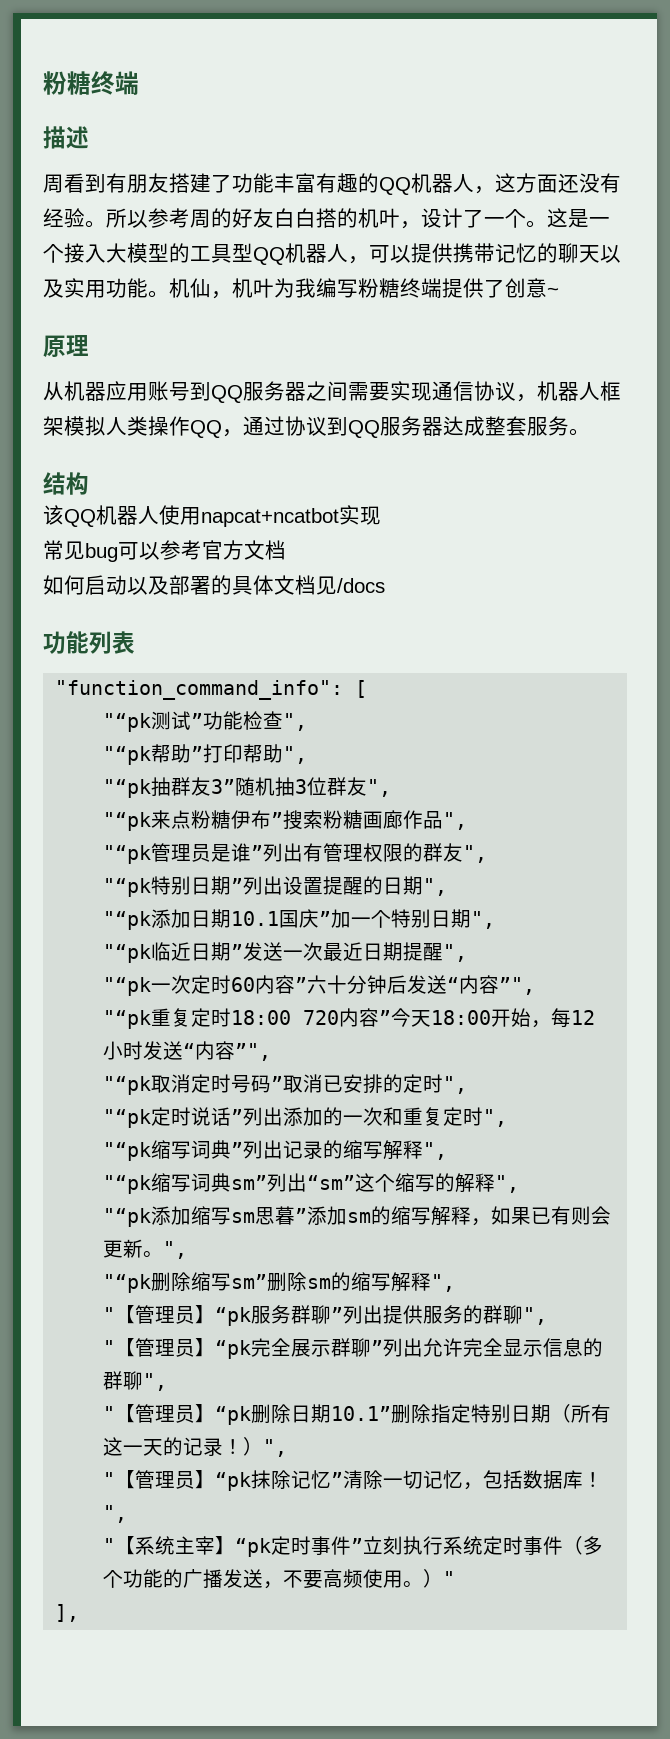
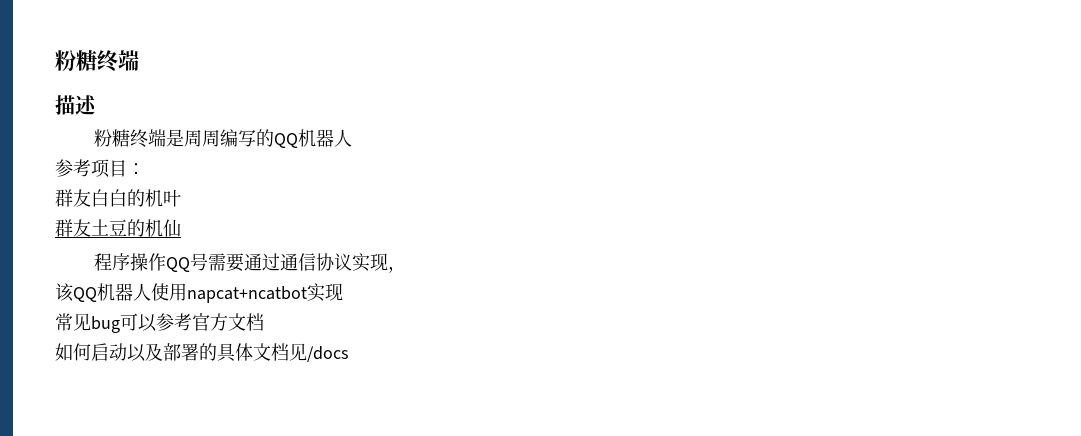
- 周看到有朋友搭建了功能丰富有趣的QQ机器人，这方面还没有经验。所以参考周的好友白白搭的机叶，设计了一个。这是一个接入大模型的工具型QQ机器人，可以提供携带记忆的聊天以及实用功能。机仙，机叶为我编写粉糖终端提供了创意~
- 原理
- 从机器应用账号到QQ服务器之间需要实现通信协议，机器人框架模拟人类操作QQ，通过协议到QQ服务器达成整套服务。
- 结构
+ 粉糖终端是周周编写的QQ机器人
+ 参考项目：
+ 群友白白的机叶
+ 群友土豆的机仙
+ 程序操作QQ号需要通过通信协议实现，
- 功能列表
- "function_command_info": [
- "“pk测试”功能检查",
- "“pk帮助”打印帮助",
- "“pk抽群友3”随机抽3位群友",
- "“pk来点粉糖伊布”搜索粉糖画廊作品",
- "“pk管理员是谁”列出有管理权限的群友",
- "“pk特别日期”列出设置提醒的日期",
- "“pk添加日期10.1国庆”加一个特别日期",
- "“pk临近日期”发送一次最近日期提醒",
- "“pk一次定时60内容”六十分钟后发送“内容”",
- "“pk重复定时18:00 720内容”今天18:00开始，每12小时发送“内容”",
- "“pk取消定时号码”取消已安排的定时",
- "“pk定时说话”列出添加的一次和重复定时",
- "“pk缩写词典”列出记录的缩写解释",
- "“pk缩写词典sm”列出“sm”这个缩写的解释",
- "“pk添加缩写sm思暮”添加sm的缩写解释，如果已有则会更新。",
- "“pk删除缩写sm”删除sm的缩写解释",
- "【管理员】“pk服务群聊”列出提供服务的群聊",
- "【管理员】“pk完全展示群聊”列出允许完全显示信息的群聊",
- "【管理员】“pk删除日期10.1”删除指定特别日期（所有这一天的记录！）",
- "【管理员】“pk抹除记忆”清除一切记忆，包括数据库！",
- "【系统主宰】“pk定时事件”立刻执行系统定时事件（多个功能的广播发送，不要高频使用。）"
- ],

